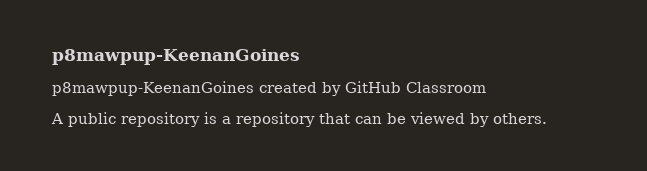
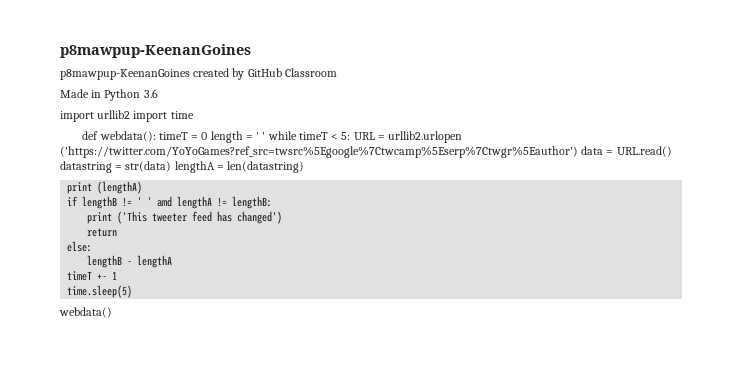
- A public repository is a repository that can be viewed by others.
+ Made in Python 3.6
+ import urllib2 import time
+ def webdata(): timeT = 0 length = ' ' while timeT < 5: URL = urllib2.urlopen ('https://twitter.com/YoYoGames?ref_src=twsrc%5Egoogle%7Ctwcamp%5Eserp%7Ctwgr%5Eauthor') data = URL.read() datastring = str(data) lengthA = len(datastring)
+ print (lengthA)
+ if lengthB != ' ' amd lengthA != lengthB:
+ print ('This tweeter feed has changed')
+ return
+ else:
+ lengthB - lengthA
+ timeT +- 1
+ time.sleep(5)
+ webdata()

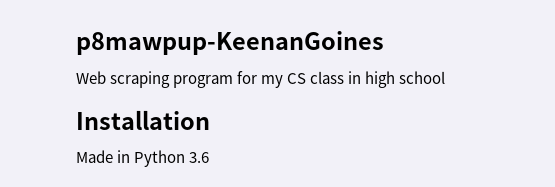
- p8mawpup-KeenanGoines created by GitHub Classroom
+ Web scraping program for my CS class in high school
+ Installation
  Made in Python 3.6
- import urllib2 import time
- def webdata(): timeT = 0 length = ' ' while timeT < 5: URL = urllib2.urlopen ('https://twitter.com/YoYoGames?ref_src=twsrc%5Egoogle%7Ctwcamp%5Eserp%7Ctwgr%5Eauthor') data = URL.read() datastring = str(data) lengthA = len(datastring)
- print (lengthA)
- if lengthB != ' ' amd lengthA != lengthB:
- print ('This tweeter feed has changed')
- return
- else:
- lengthB - lengthA
- timeT +- 1
- time.sleep(5)
- webdata()

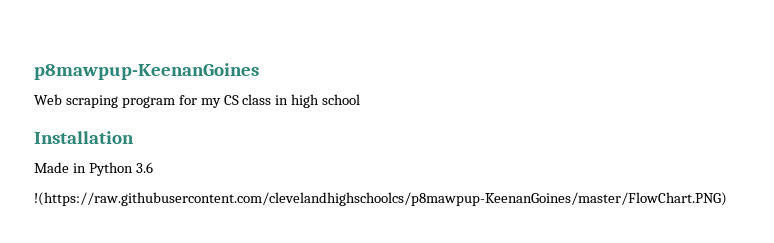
+ !(https://raw.githubusercontent.com/clevelandhighschoolcs/p8mawpup-KeenanGoines/master/FlowChart.PNG)

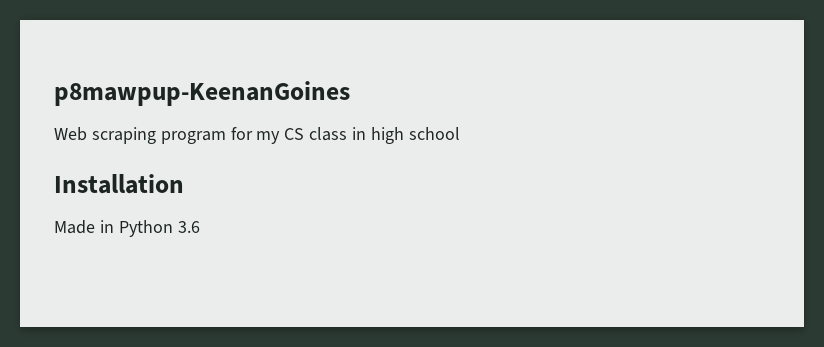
- !(https://raw.githubusercontent.com/clevelandhighschoolcs/p8mawpup-KeenanGoines/master/FlowChart.PNG)

